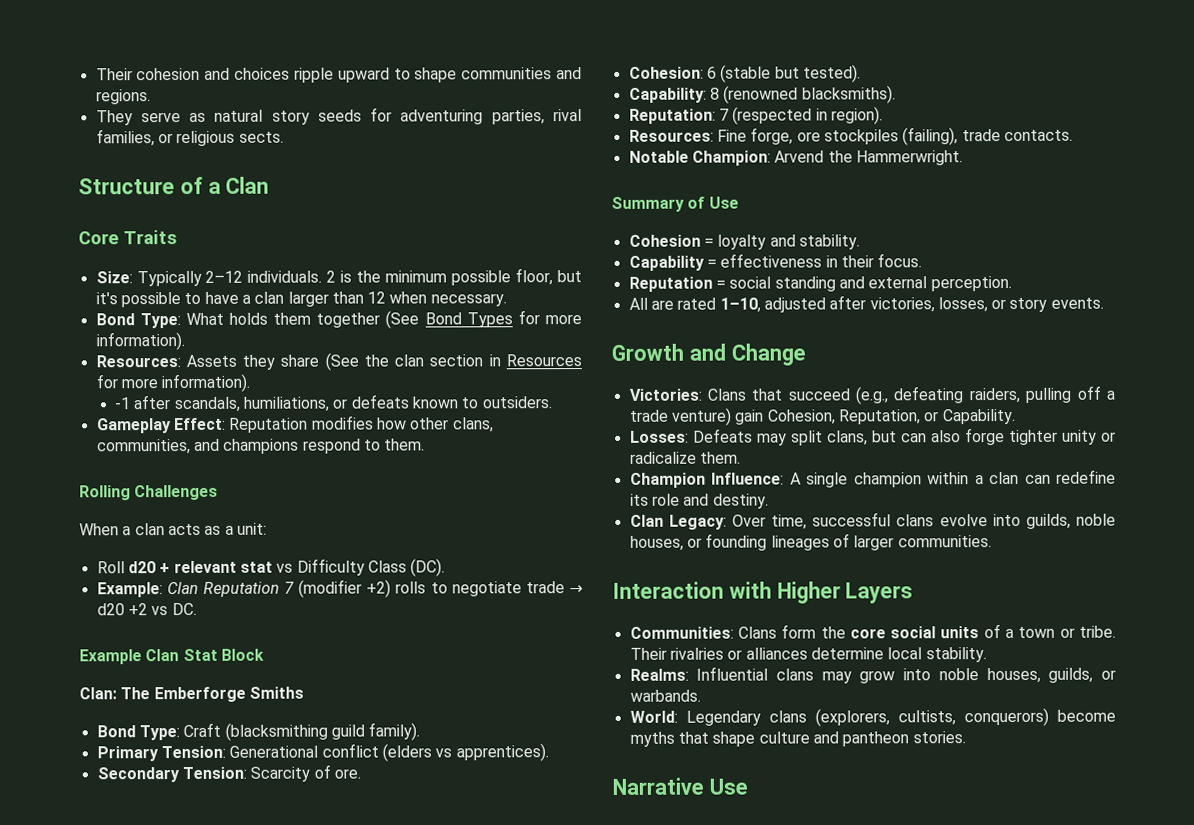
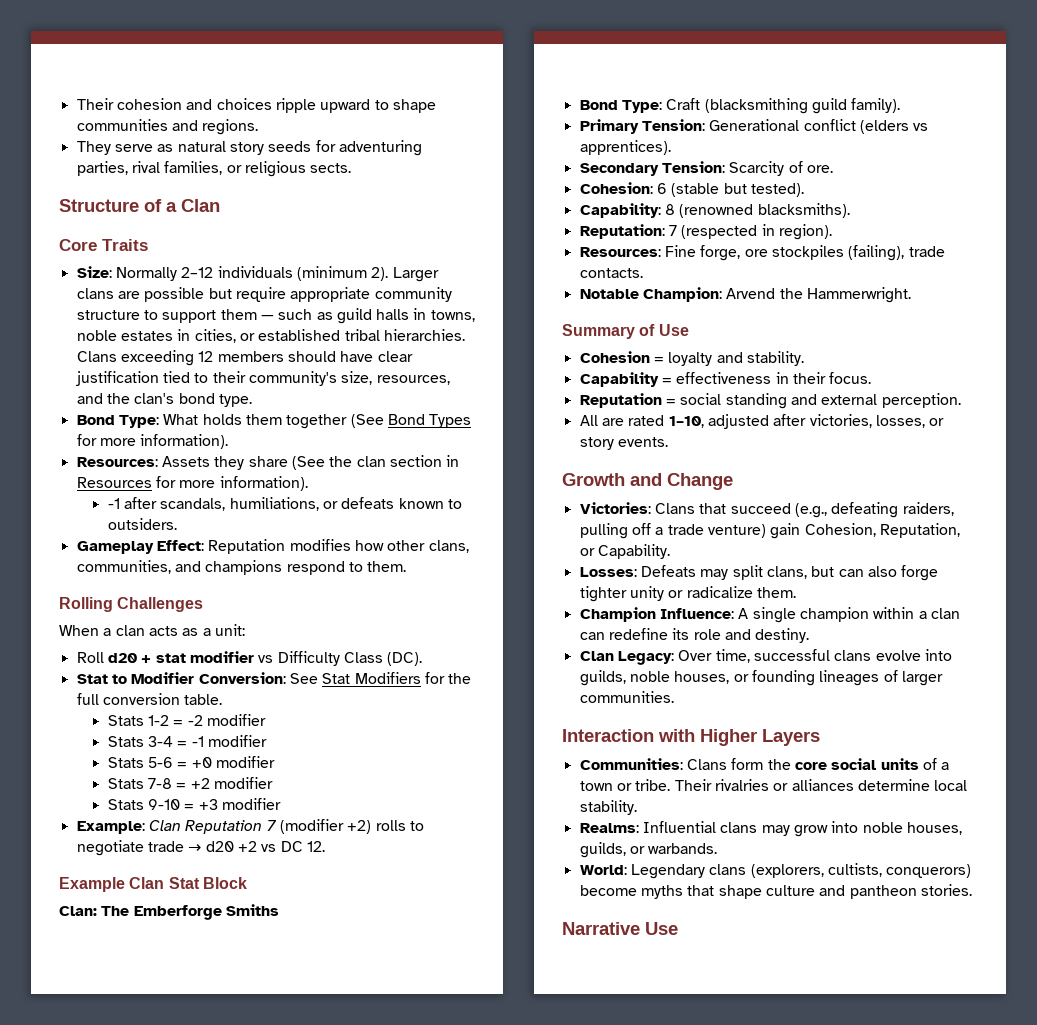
- Size: Typically 2–12 individuals. 2 is the minimum possible floor, but it's possible to have a clan larger than 12 when necessary.
+ Size: Normally 2–12 individuals (minimum 2). Larger clans are possible but require appropriate community structure to support them — such as guild halls in towns, noble estates in cities, or established tribal hierarchies. Clans exceeding 12 members should have clear justification tied to their community's size, resources, and the clan's bond type.
- Roll d20 + relevant stat vs Difficulty Class (DC).
+ Roll d20 + stat modifier vs Difficulty Class (DC).
+ Stat to Modifier Conversion: See Stat Modifiers for the full conversion table.
+ Stats 1-2 = -2 modifier
+ Stats 3-4 = -1 modifier
+ Stats 5-6 = +0 modifier
+ Stats 7-8 = +2 modifier
+ Stats 9-10 = +3 modifier
- Example: Clan Reputation 7 (modifier +2) rolls to negotiate trade → d20 +2 vs DC.
+ Example: Clan Reputation 7 (modifier +2) rolls to negotiate trade → d20 +2 vs DC 12.

